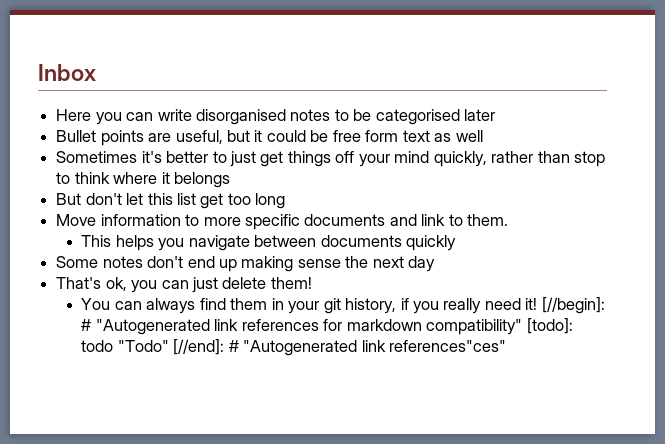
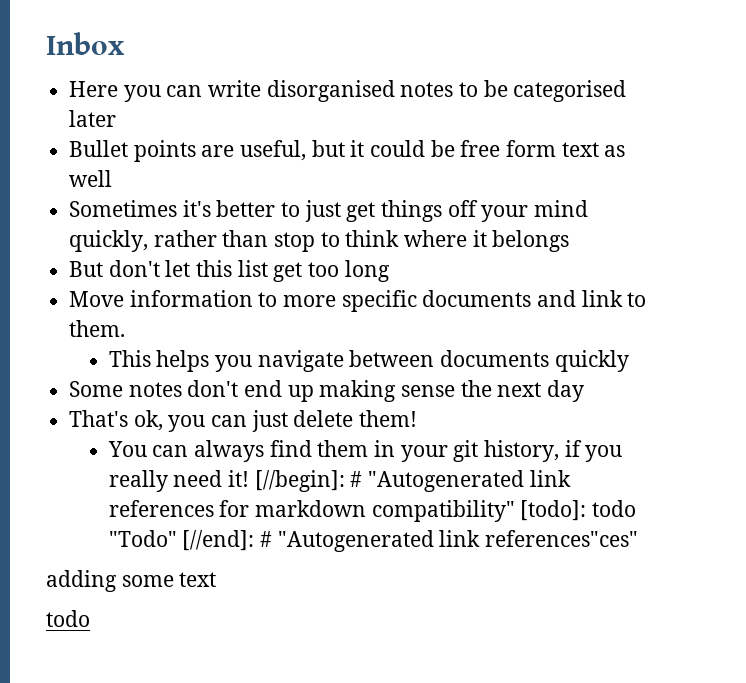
+ adding some text
+ todo

